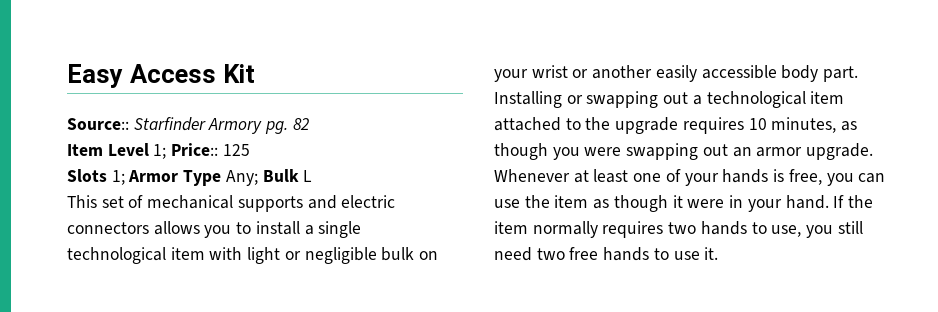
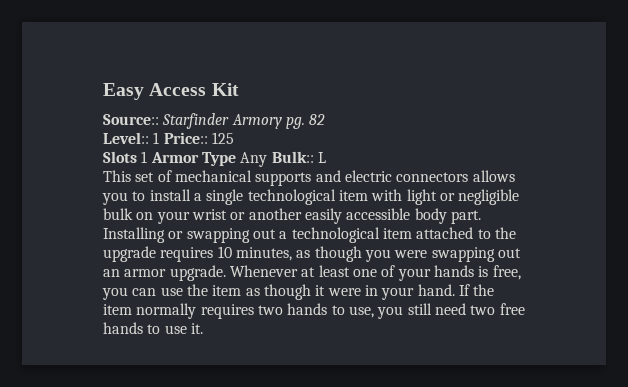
- Item Level 1; Price:: 125
+ Level:: 1 Price:: 125
- Slots 1; Armor Type Any; Bulk L
+ Slots 1 Armor Type Any Bulk:: L

